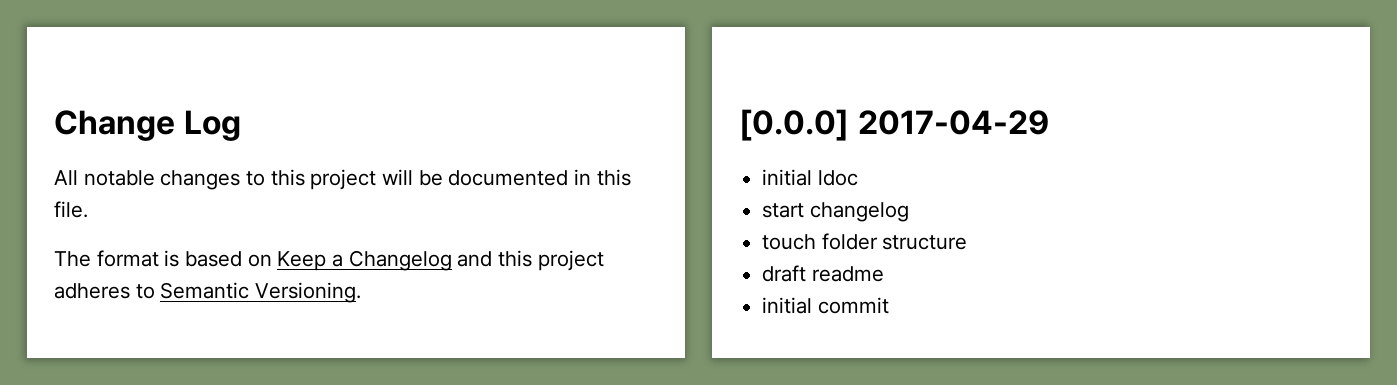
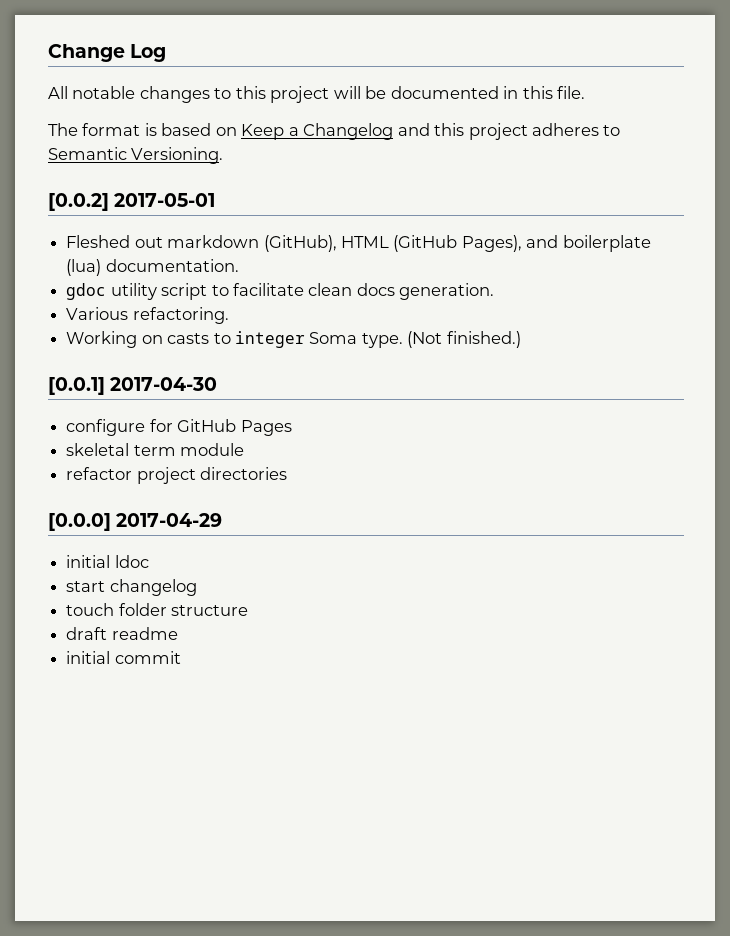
+ [0.0.2] 2017-05-01
+ Fleshed out markdown (GitHub), HTML (GitHub Pages), and boilerplate (lua) documentation.
+ gdoc utility script to facilitate clean docs generation.
+ Various refactoring.
+ Working on casts to integer Soma type. (Not finished.)
+ [0.0.1] 2017-04-30
+ configure for GitHub Pages
+ skeletal term module
+ refactor project directories

